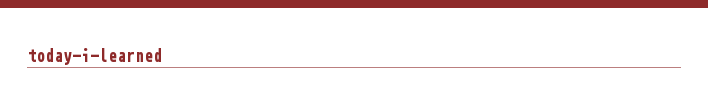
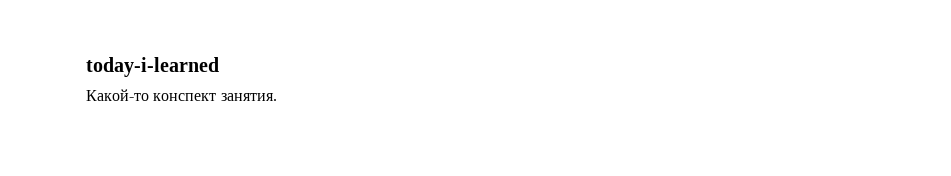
+ Какой-то конспект занятия.

